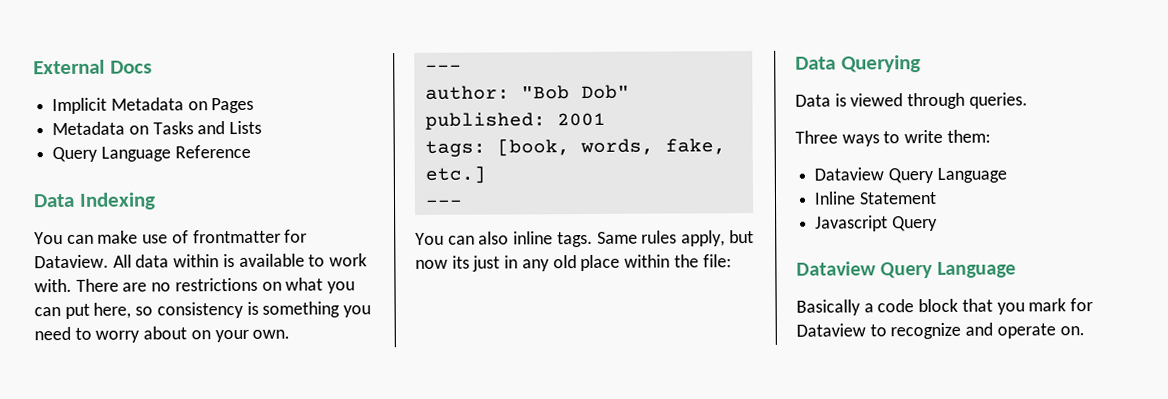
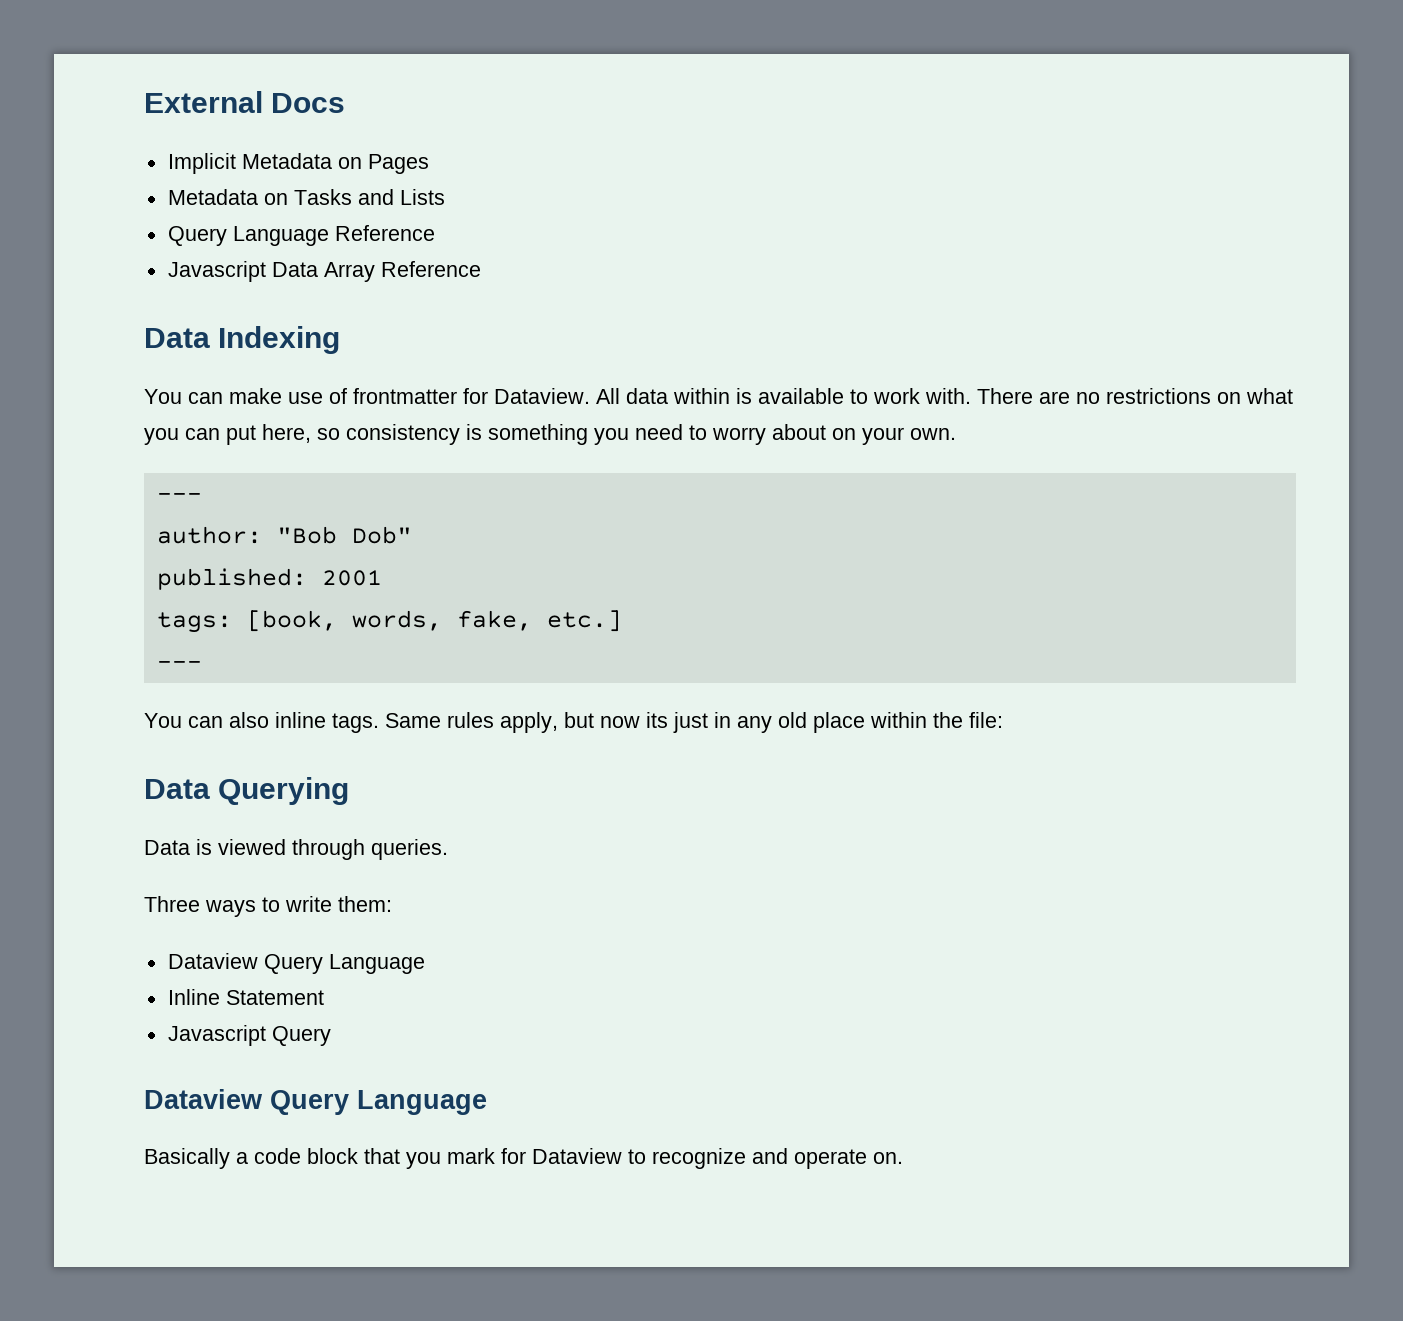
+ Javascript Data Array Reference

